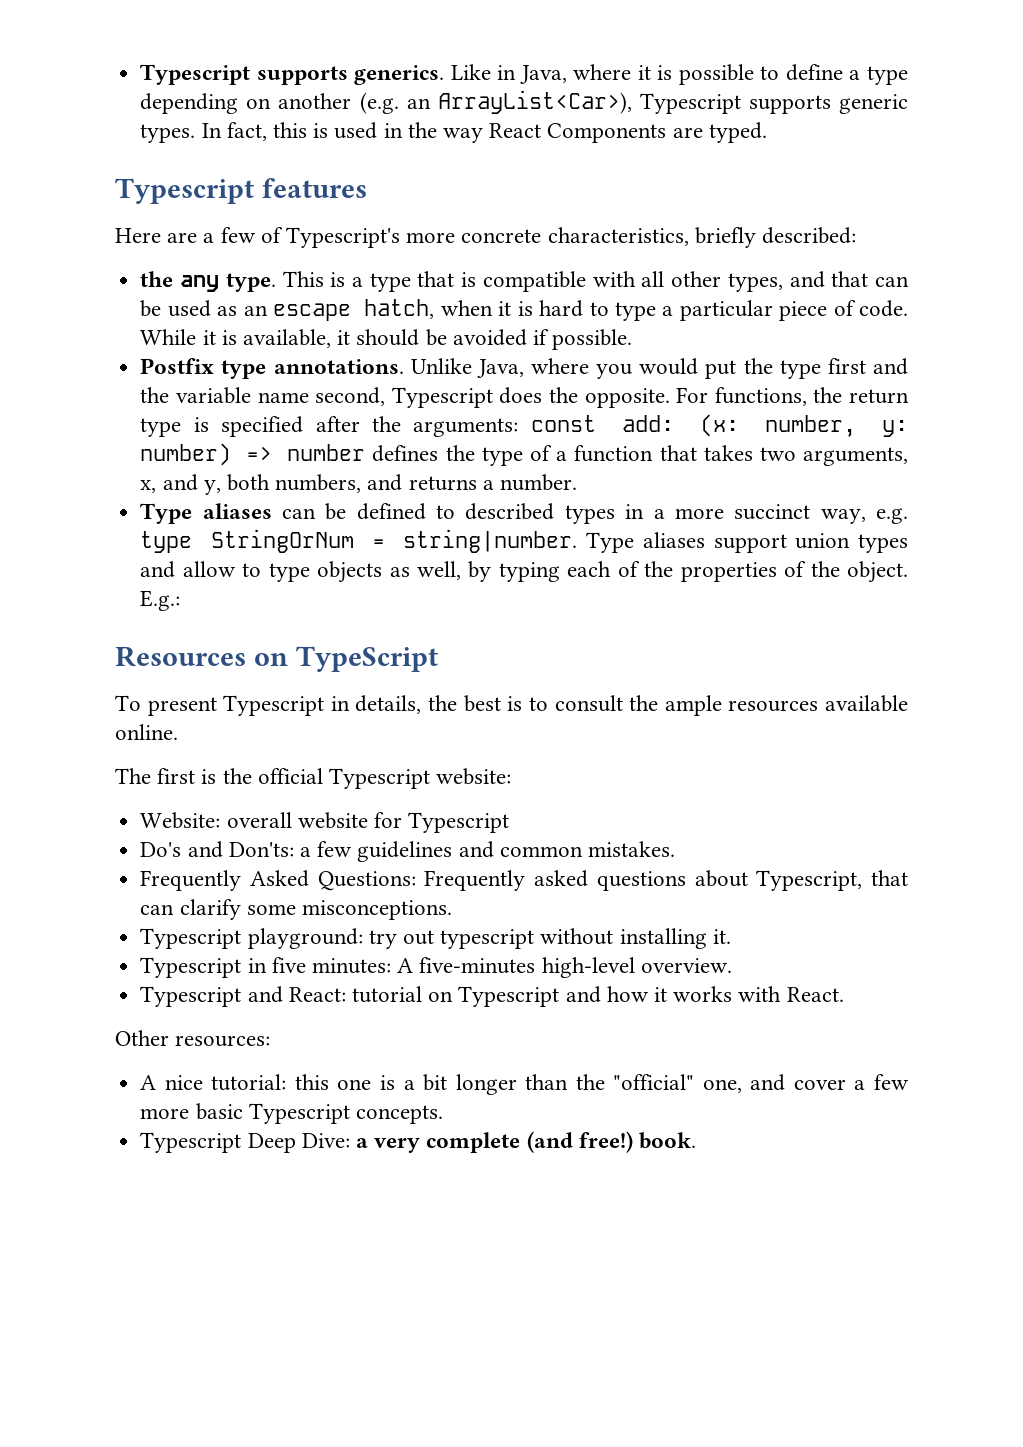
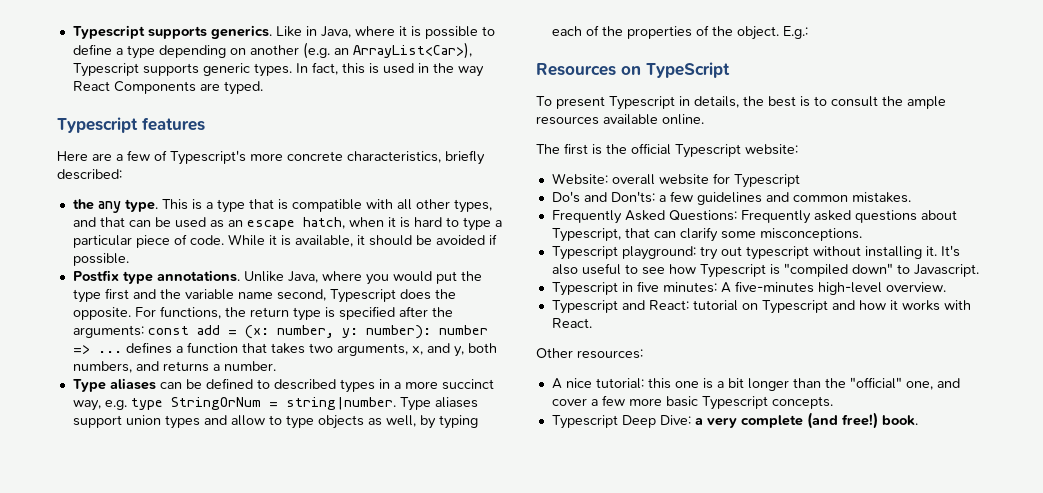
- For functions, the return type is specified after the arguments: const add: (x: number, y: number) => number defines the type of a function that takes two arguments, x, and y, both numbers, and returns a number.
+ For functions, the return type is specified after the arguments: const add = (x: number, y: number): number => ... defines a function that takes two arguments, x, and y, both numbers, and returns a number.
+ It's also useful to see how Typescript is "compiled down" to Javascript.

